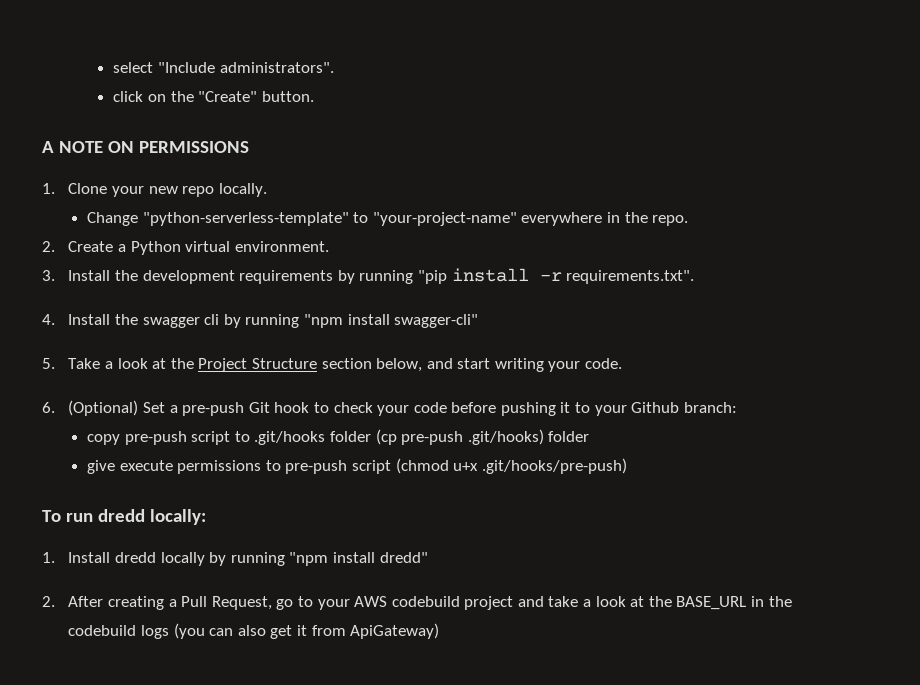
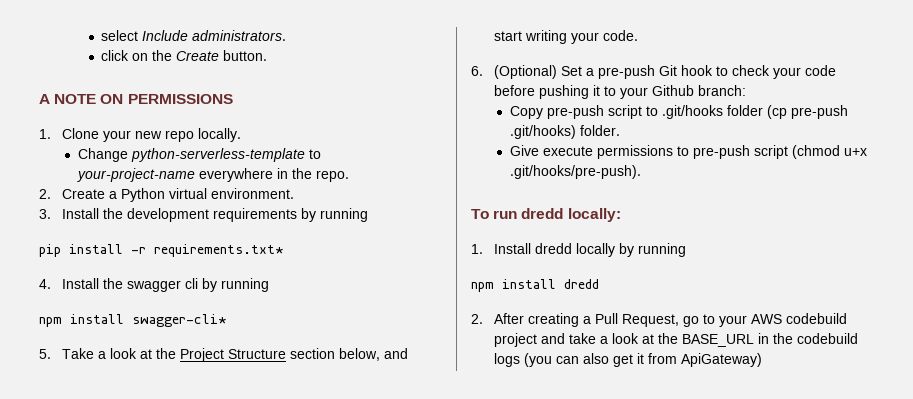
- select "Include administrators".
+ select Include administrators.
- click on the "Create" button.
+ click on the Create button.
- Change "python-serverless-template" to "your-project-name" everywhere in the repo.
+ Change python-serverless-template to your-project-name everywhere in the repo.
- 3. Install the development requirements by running "pip install -r requirements.txt".
+ 3. Install the development requirements by running
+ pip install -r requirements.txt*
- 4. Install the swagger cli by running "npm install swagger-cli"
+ 4. Install the swagger cli by running
+ npm install swagger-cli*
- copy pre-push script to .git/hooks folder (cp pre-push .git/hooks) folder
- give execute permissions to pre-push script (chmod u+x .git/hooks/pre-push)
+ Copy pre-push script to .git/hooks folder (cp pre-push .git/hooks) folder.
+ Give execute permissions to pre-push script (chmod u+x .git/hooks/pre-push).
- 1. Install dredd locally by running "npm install dredd"
+ 1. Install dredd locally by running
+ npm install dredd

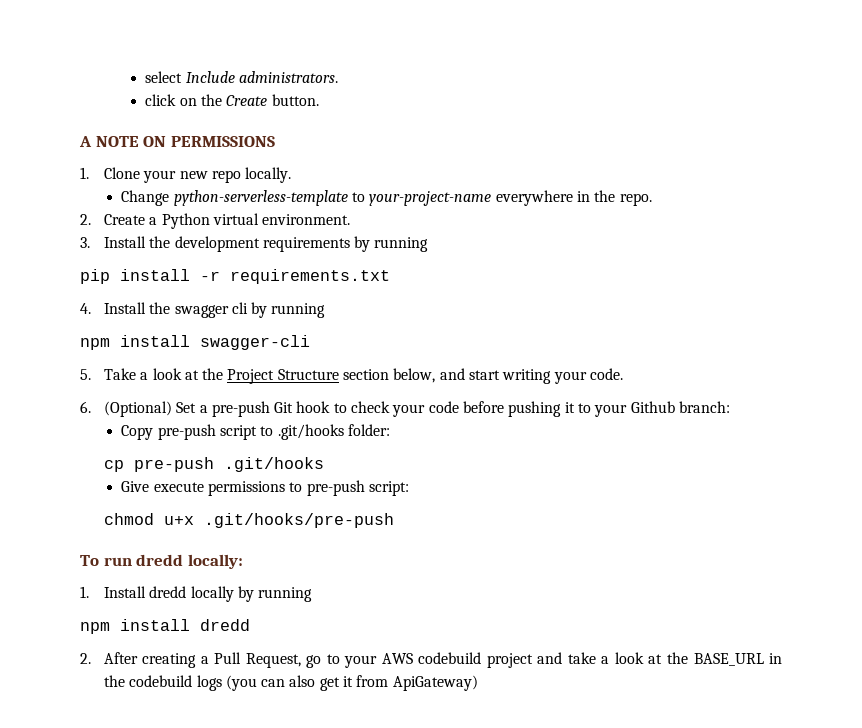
- pip install -r requirements.txt*
+ pip install -r requirements.txt
- npm install swagger-cli*
+ npm install swagger-cli
- Copy pre-push script to .git/hooks folder (cp pre-push .git/hooks) folder.
+ Copy pre-push script to .git/hooks folder:
+ cp pre-push .git/hooks
- Give execute permissions to pre-push script (chmod u+x .git/hooks/pre-push).
+ Give execute permissions to pre-push script:
+ chmod u+x .git/hooks/pre-push

